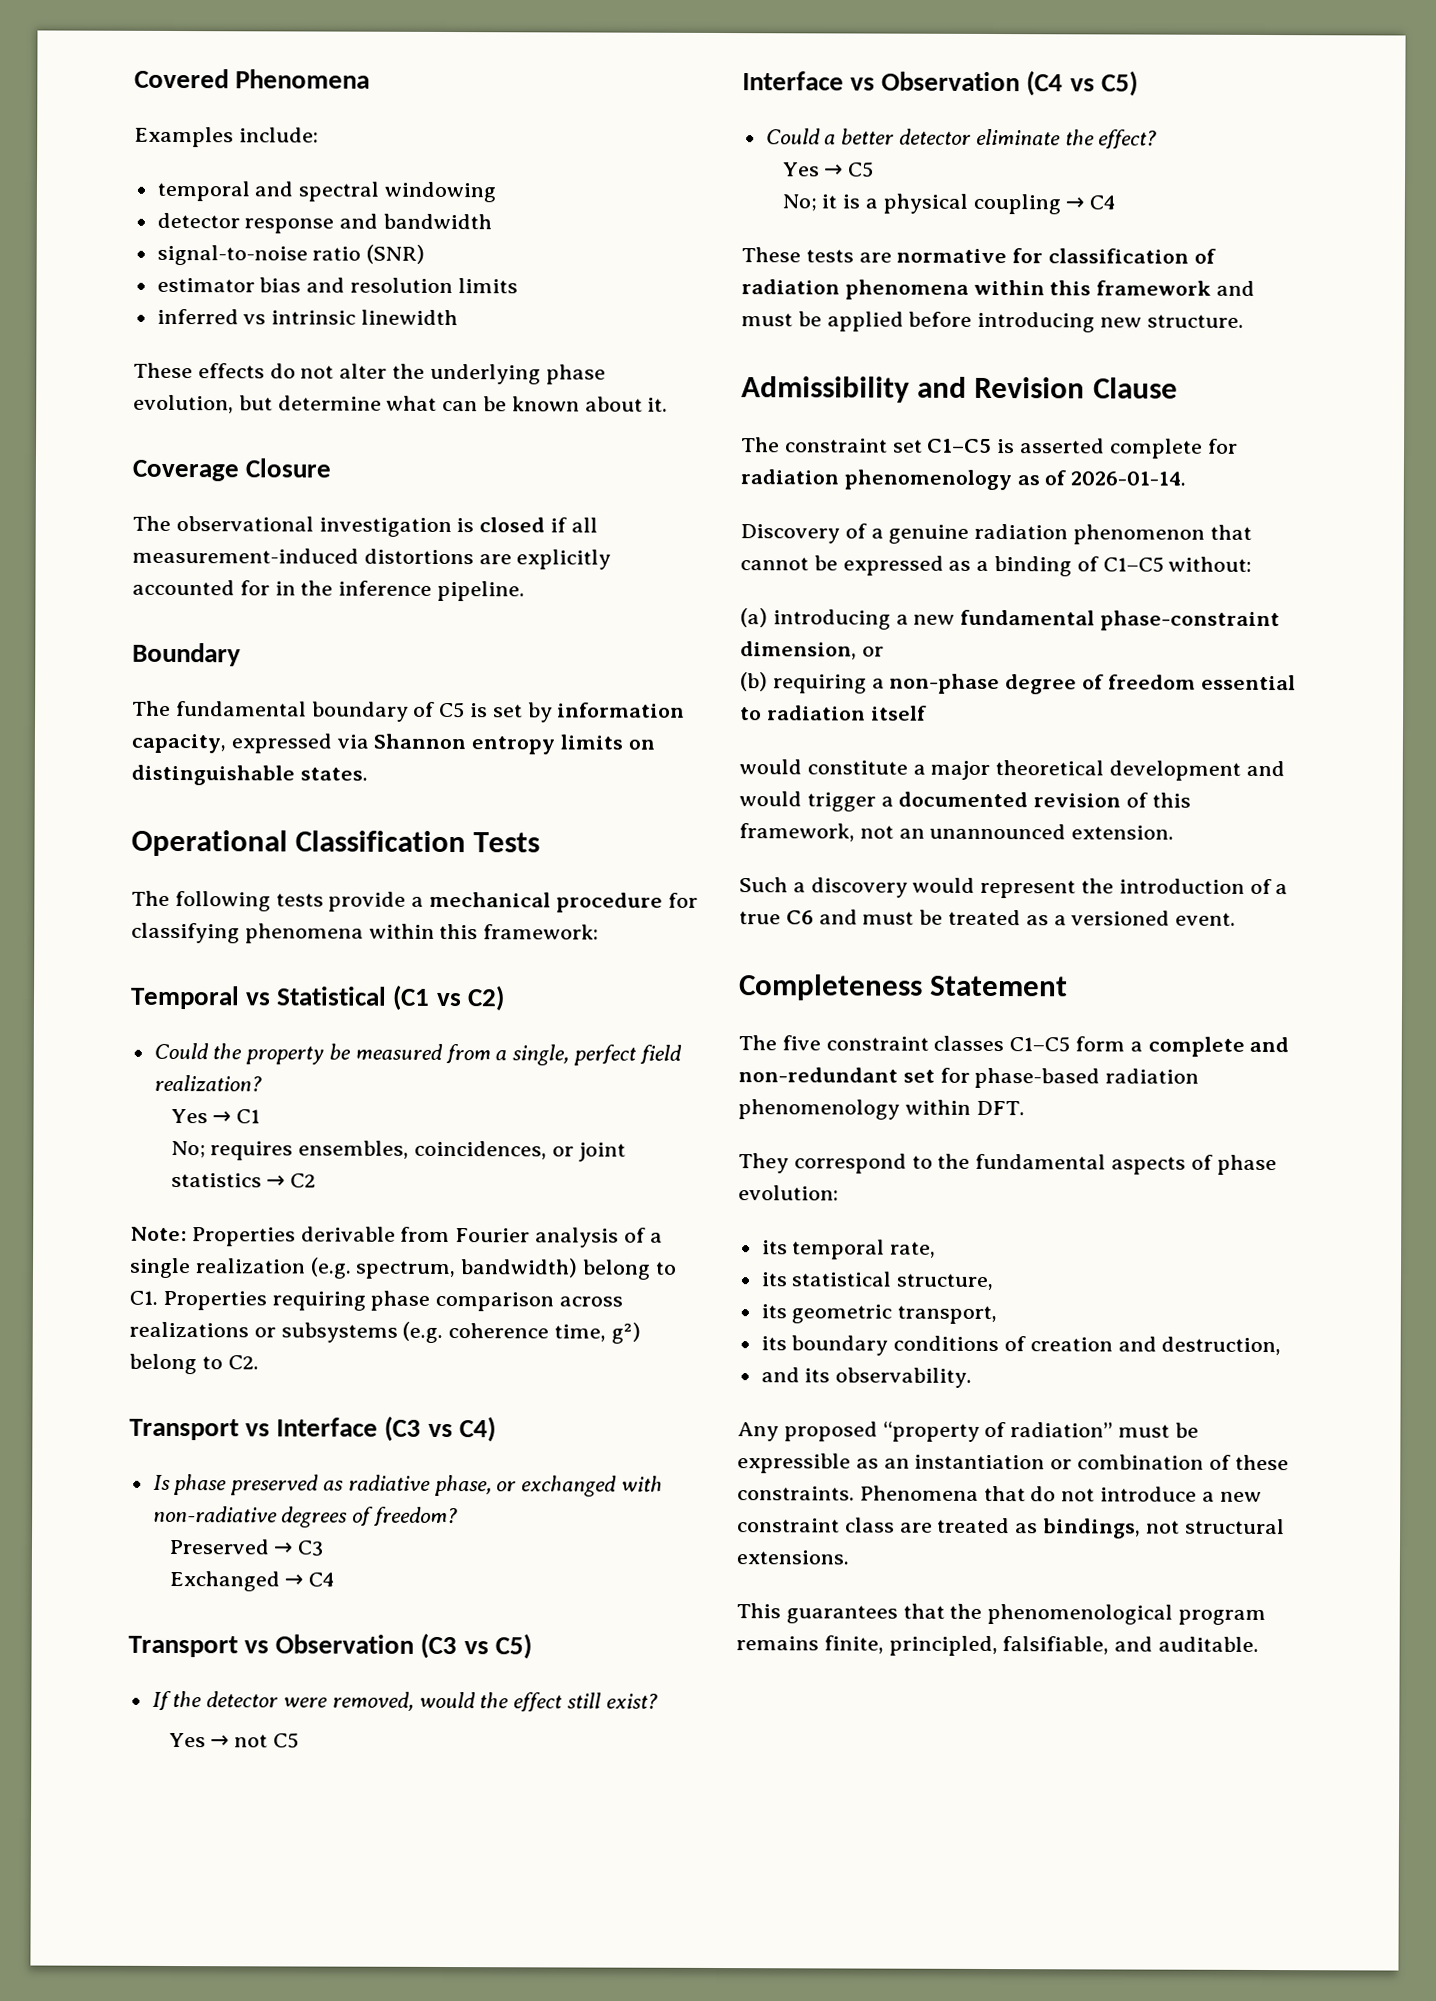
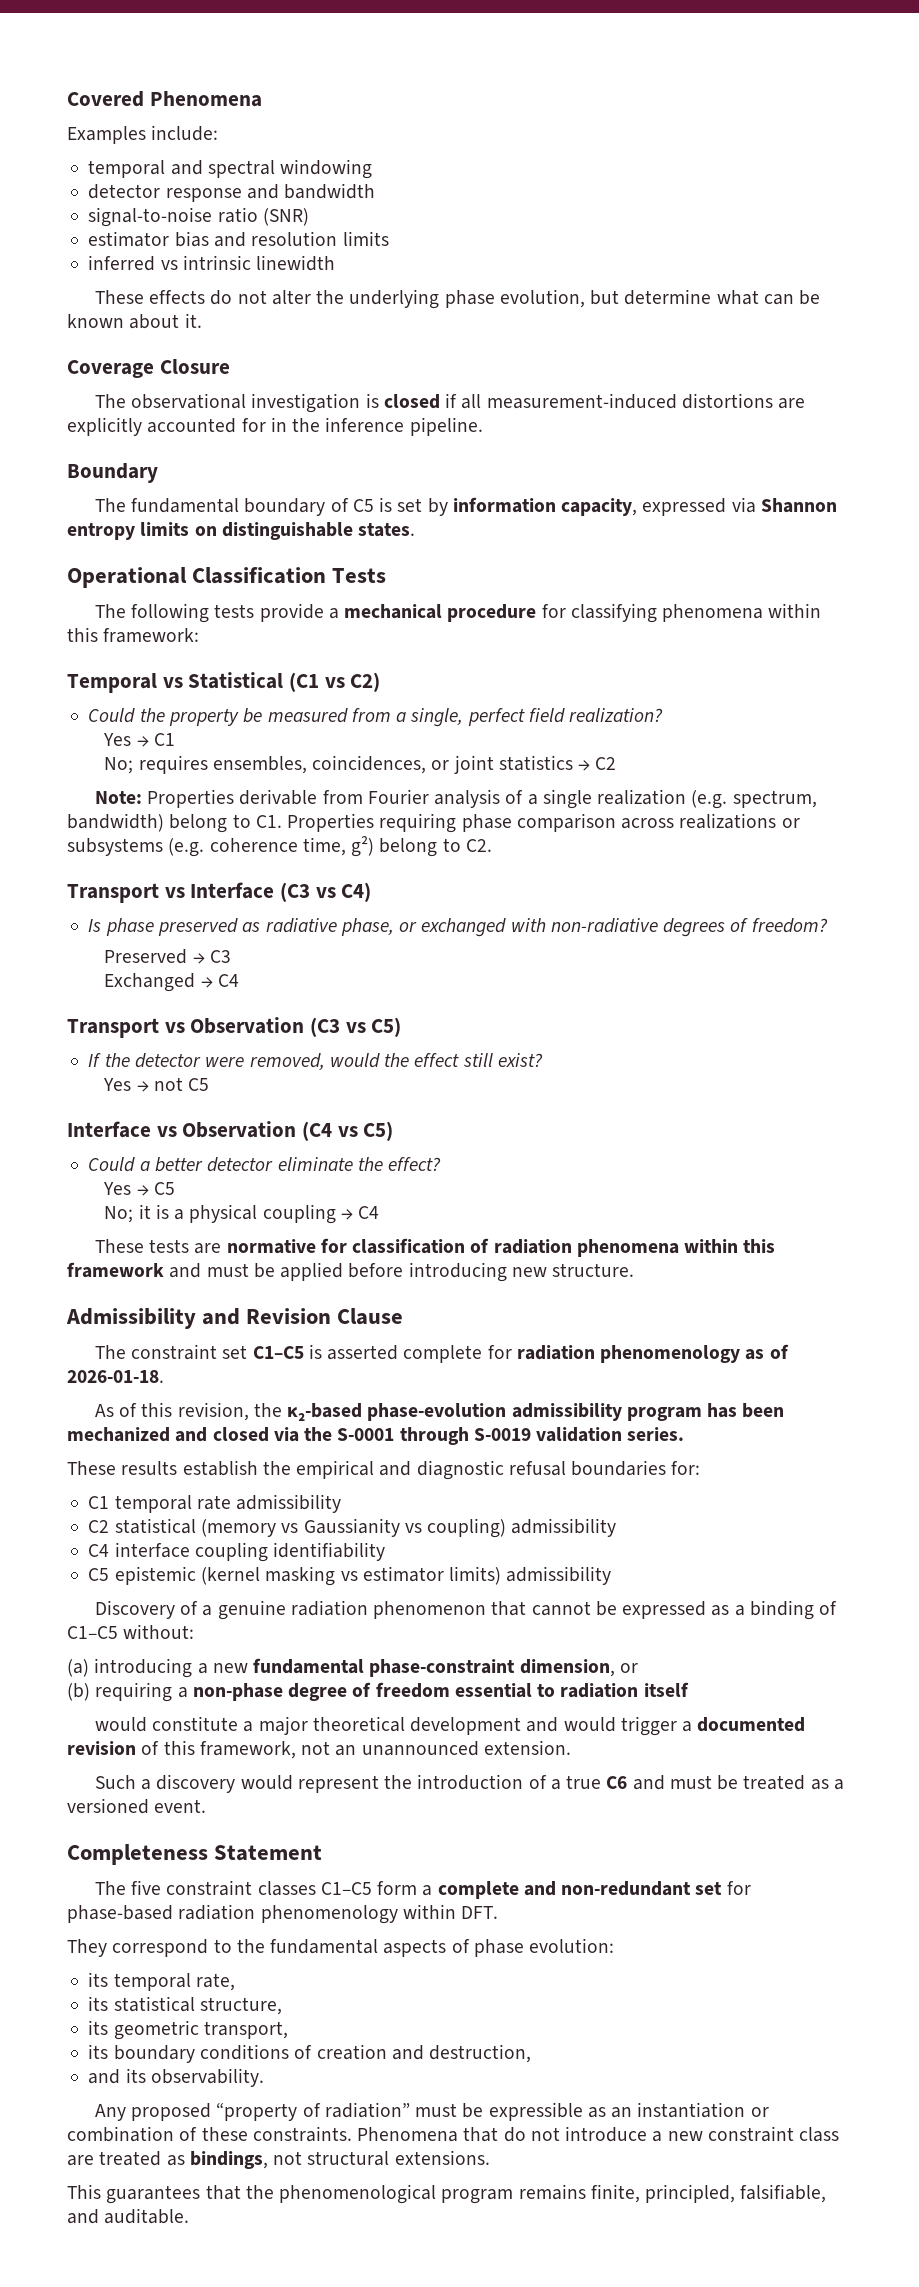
- The constraint set C1–C5 is asserted complete for radiation phenomenology as of 2026-01-14.
+ The constraint set C1–C5 is asserted complete for radiation phenomenology as of 2026-01-18.
+ As of this revision, the κ₂-based phase-evolution admissibility program has been mechanized and closed via the S-0001 through S-0019 validation series.
+ These results establish the empirical and diagnostic refusal boundaries for:
+ C1 temporal rate admissibility
+ C2 statistical (memory vs Gaussianity vs coupling) admissibility
+ C4 interface coupling identifiability
+ C5 epistemic (kernel masking vs estimator limits) admissibility

